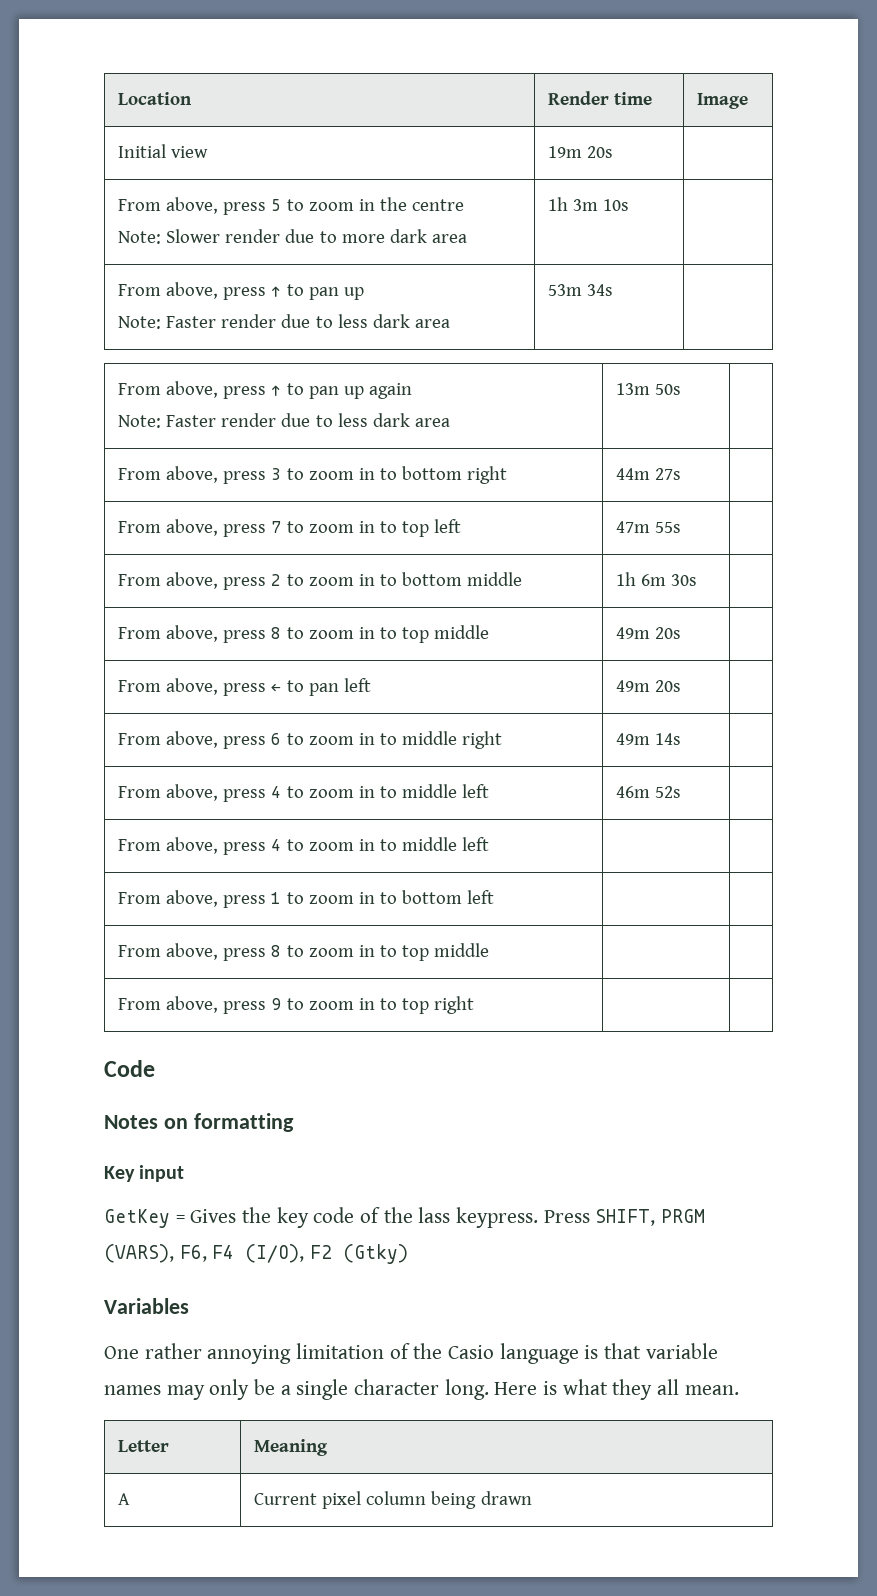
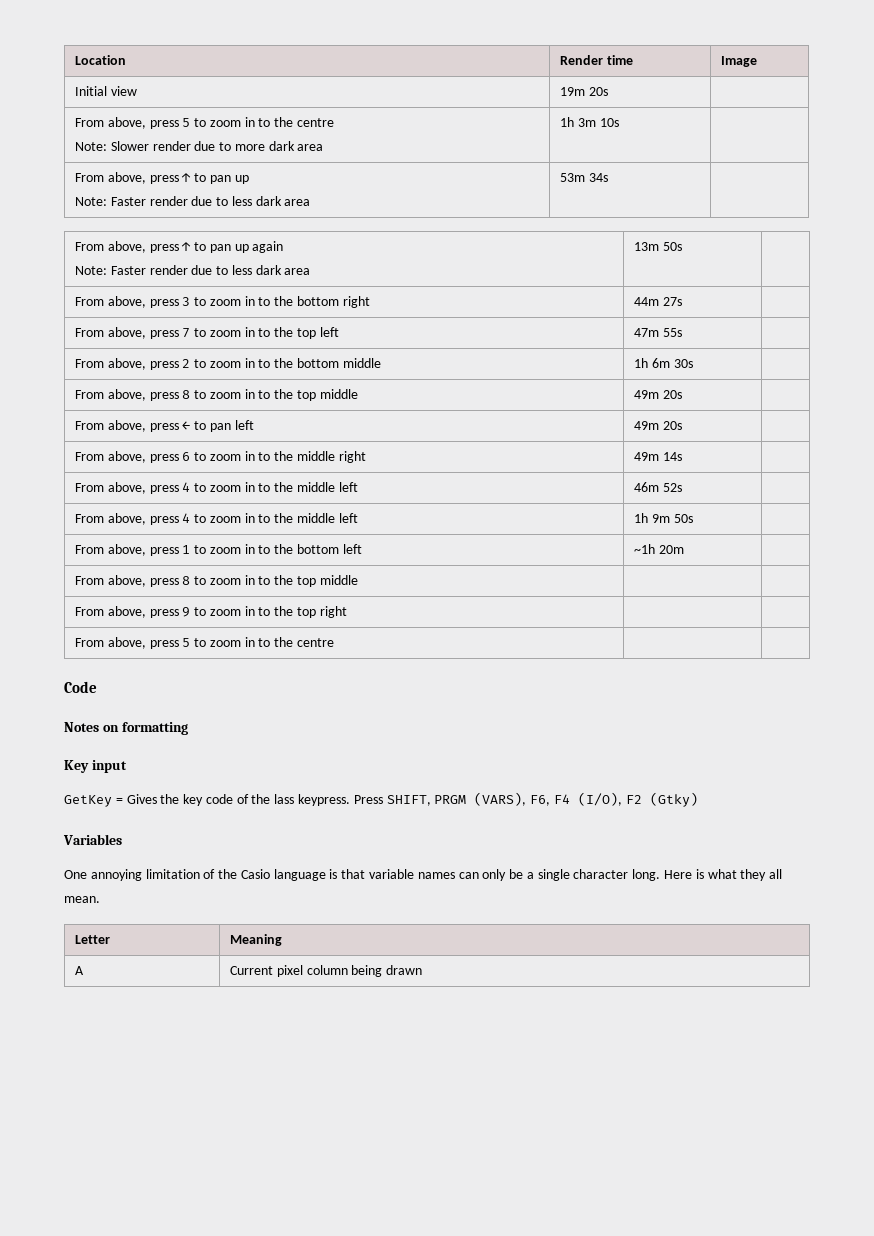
  Initial view | 19m 20s |
- From above, press 5 to zoom in the centre
+ From above, press 5 to zoom in to the centre
- From above, press 3 to zoom in to bottom right | 44m 27s |
+ From above, press 3 to zoom in to the bottom right | 44m 27s |
- From above, press 7 to zoom in to top left | 47m 55s |
+ From above, press 7 to zoom in to the top left | 47m 55s |
- From above, press 2 to zoom in to bottom middle | 1h 6m 30s |
+ From above, press 2 to zoom in to the bottom middle | 1h 6m 30s |
- From above, press 8 to zoom in to top middle | 49m 20s |
+ From above, press 8 to zoom in to the top middle | 49m 20s |
- From above, press 6 to zoom in to middle right | 49m 14s |
+ From above, press 6 to zoom in to the middle right | 49m 14s |
- From above, press 4 to zoom in to middle left | 46m 52s |
+ From above, press 4 to zoom in to the middle left | 46m 52s |
- From above, press 4 to zoom in to middle left | |
+ From above, press 4 to zoom in to the middle left | 1h 9m 50s |
- From above, press 1 to zoom in to bottom left | |
- From above, press 8 to zoom in to top middle | |
+ From above, press 1 to zoom in to the bottom left | ~1h 20m |
+ From above, press 8 to zoom in to the top middle | |
- From above, press 9 to zoom in to top right | |
+ From above, press 9 to zoom in to the top right | |
+ From above, press 5 to zoom in to the centre | |
- One rather annoying limitation of the Casio language is that variable names may only be a single character long.
+ One annoying limitation of the Casio language is that variable names can only be a single character long.

